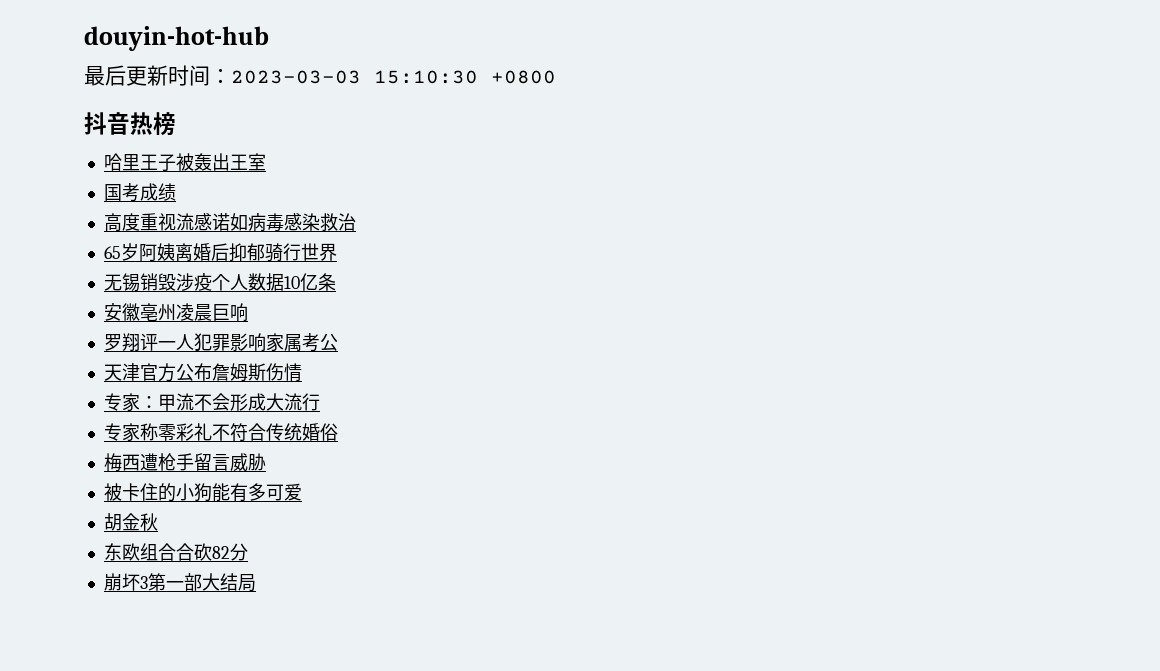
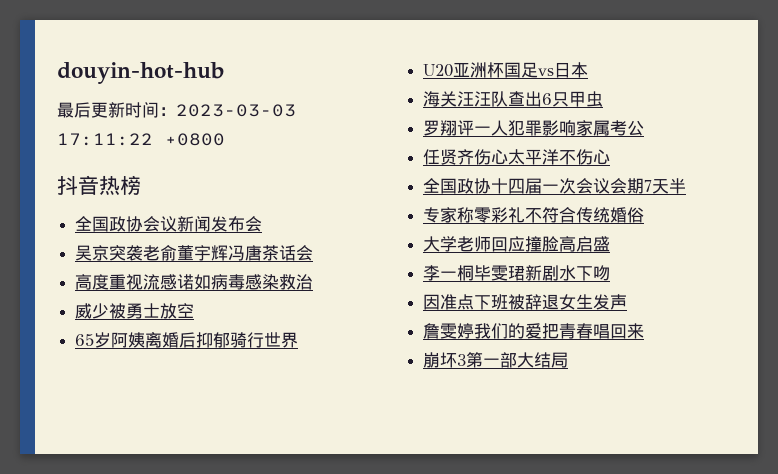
- 最后更新时间：2023-03-03 15:10:30 +0800
+ 最后更新时间：2023-03-03 17:11:22 +0800
- 哈里王子被轰出王室
- 国考成绩
+ 全国政协会议新闻发布会
+ 吴京突袭老俞董宇辉冯唐茶话会
+ 威少被勇士放空
- 无锡销毁涉疫个人数据10亿条
- 安徽亳州凌晨巨响
+ U20亚洲杯国足vs日本
+ 海关汪汪队查出6只甲虫
- 天津官方公布詹姆斯伤情
- 专家：甲流不会形成大流行
+ 任贤齐伤心太平洋不伤心
+ 全国政协十四届一次会议会期7天半
- 梅西遭枪手留言威胁
- 被卡住的小狗能有多可爱
- 胡金秋
- 东欧组合合砍82分
+ 大学老师回应撞脸高启盛
+ 李一桐毕雯珺新剧水下吻
+ 因准点下班被辞退女生发声
+ 詹雯婷我们的爱把青春唱回来

